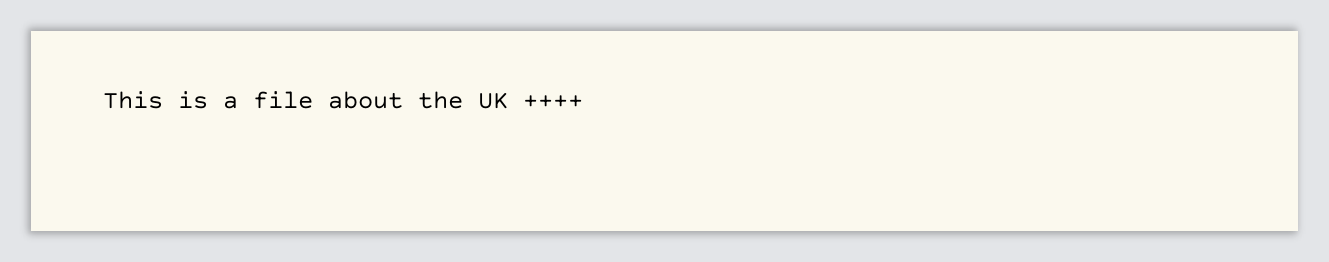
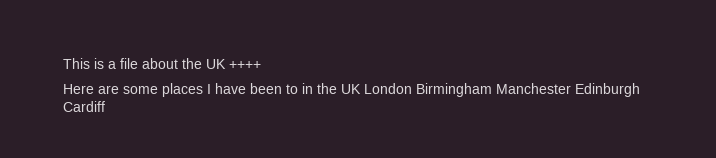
+ Here are some places I have been to in the UK London Birmingham Manchester Edinburgh Cardiff

